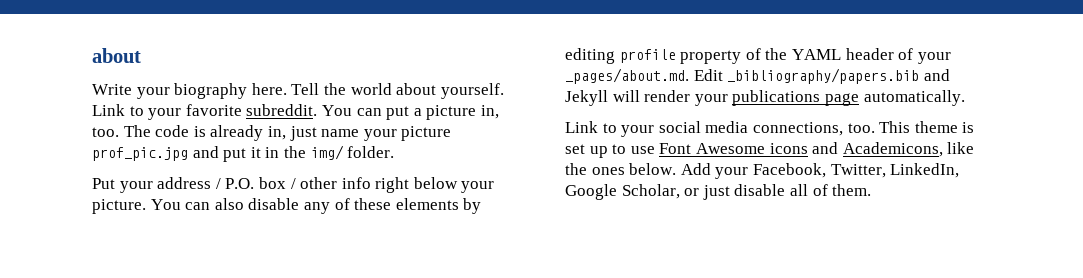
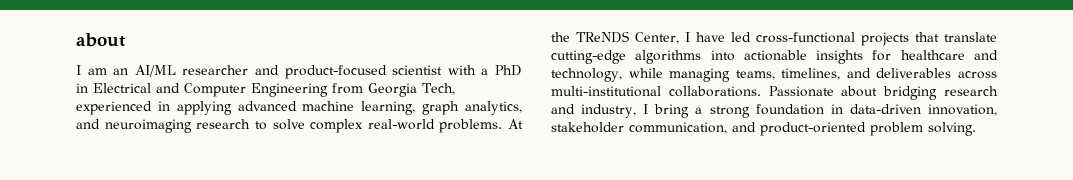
- Write your biography here. Tell the world about yourself. Link to your favorite subreddit. You can put a picture in, too. The code is already in, just name your picture prof_pic.jpg and put it in the img/ folder.
- Put your address / P.O. box / other info right below your picture. You can also disable any of these elements by editing profile property of the YAML header of your _pages/about.md. Edit _bibliography/papers.bib and Jekyll will render your publications page automatically.
- Link to your social media connections, too. This theme is set up to use Font Awesome icons and Academicons, like the ones below. Add your Facebook, Twitter, LinkedIn, Google Scholar, or just disable all of them.
+ I am an AI/ML researcher and product-focused scientist with a PhD in Electrical and Computer Engineering from Georgia Tech, experienced in applying advanced machine learning, graph analytics, and neuroimaging research to solve complex real-world problems. At the TReNDS Center, I have led cross-functional projects that translate cutting-edge algorithms into actionable insights for healthcare and technology, while managing teams, timelines, and deliverables across multi-institutional collaborations. Passionate about bridging research and industry, I bring a strong foundation in data-driven innovation, stakeholder communication, and product-oriented problem solving.

